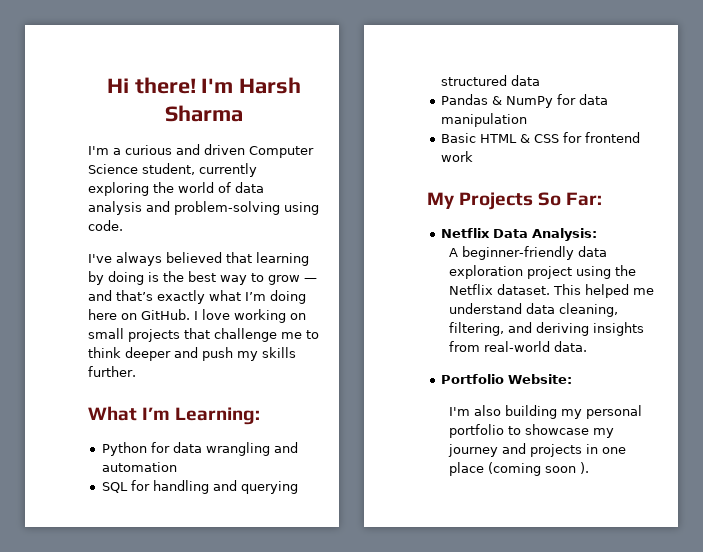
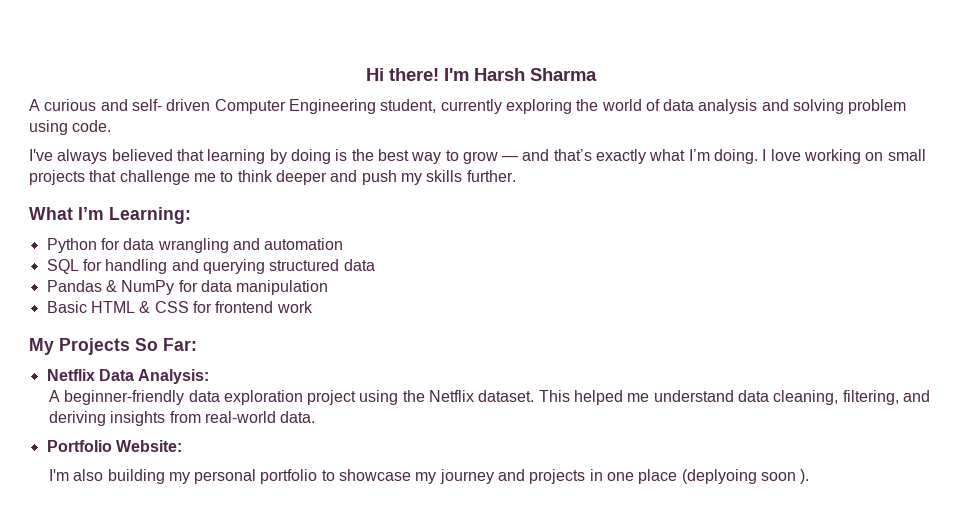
- I'm a curious and driven Computer Science student, currently exploring the world of data analysis and problem-solving using code.
+ A curious and self- driven Computer Engineering student, currently exploring the world of data analysis and solving problem using code.
- I've always believed that learning by doing is the best way to grow — and that’s exactly what I’m doing here on GitHub.
+ I've always believed that learning by doing is the best way to grow — and that’s exactly what I’m doing.
- I'm also building my personal portfolio to showcase my journey and projects in one place (coming soon ).
+ I'm also building my personal portfolio to showcase my journey and projects in one place (deplyoing soon ).

